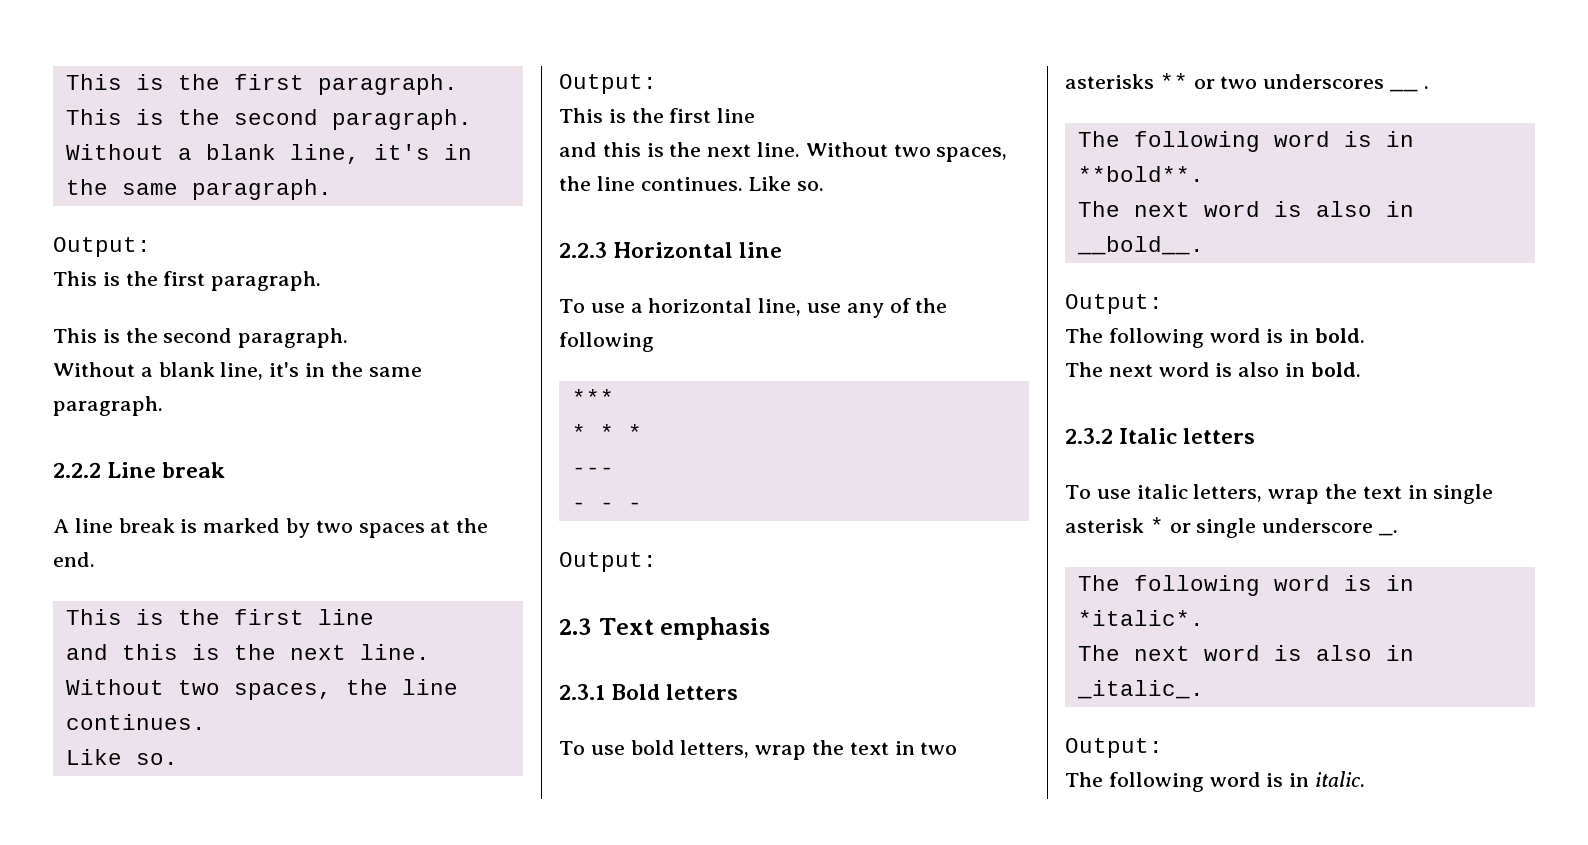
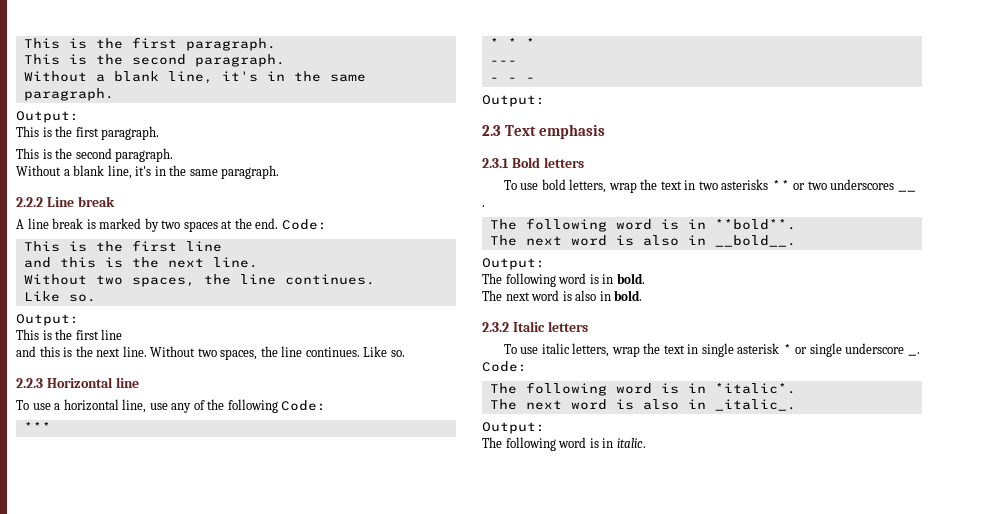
- A line break is marked by two spaces at the end.
+ A line break is marked by two spaces at the end. Code:
- To use a horizontal line, use any of the following
+ To use a horizontal line, use any of the following Code:
- To use italic letters, wrap the text in single asterisk * or single underscore _.
+ To use italic letters, wrap the text in single asterisk * or single underscore _. Code:

